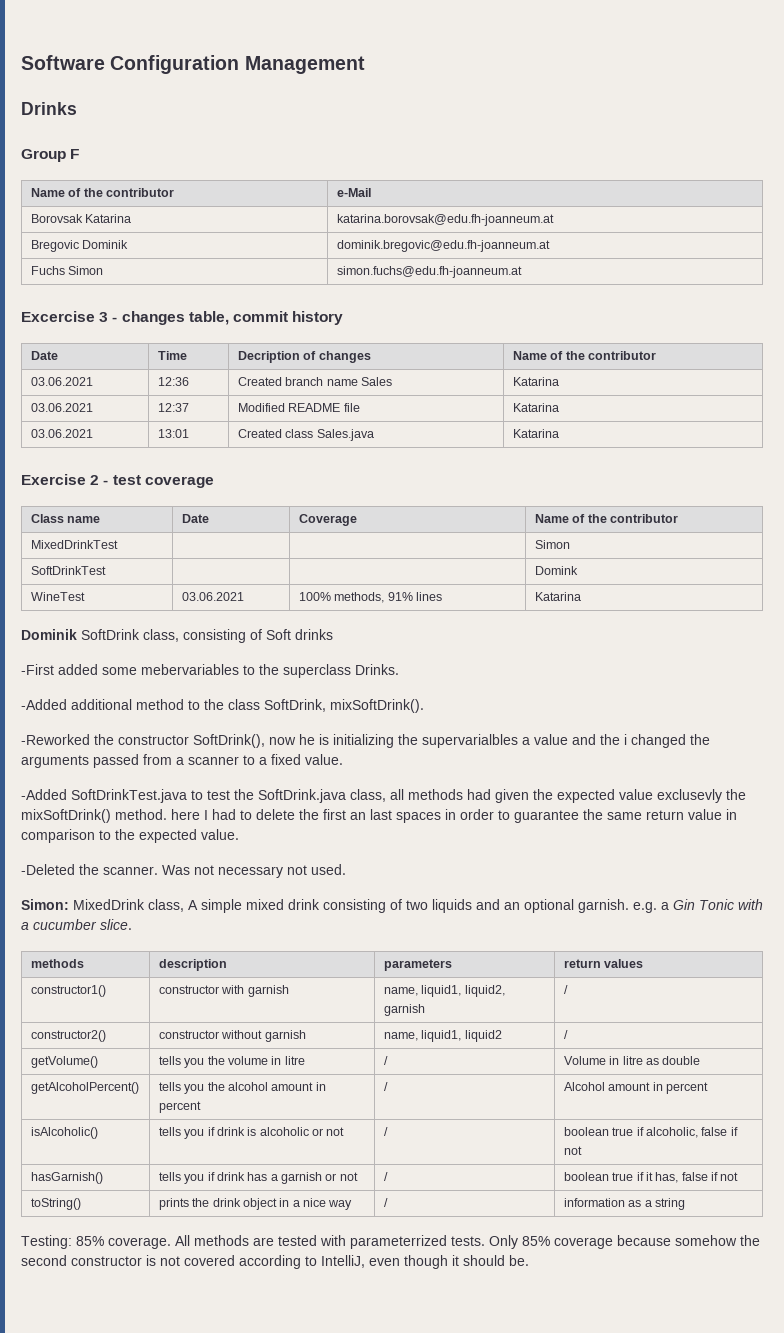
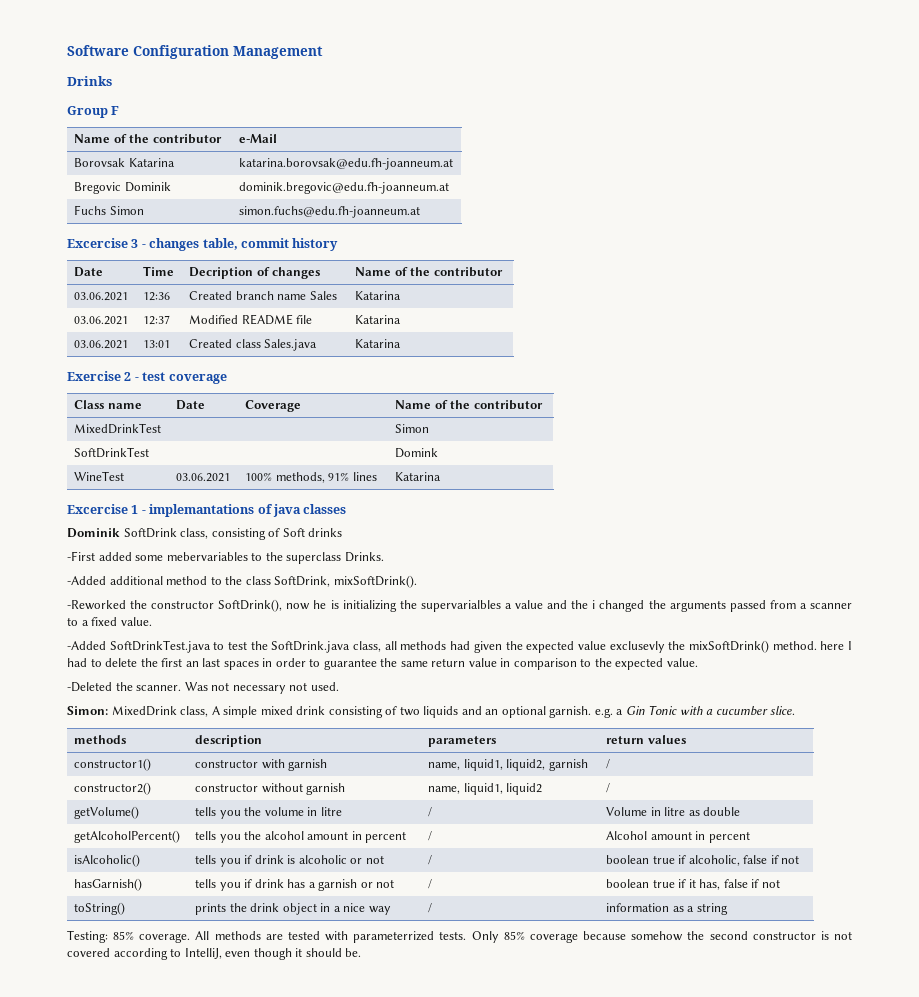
+ Excercise 1 - implemantations of java classes

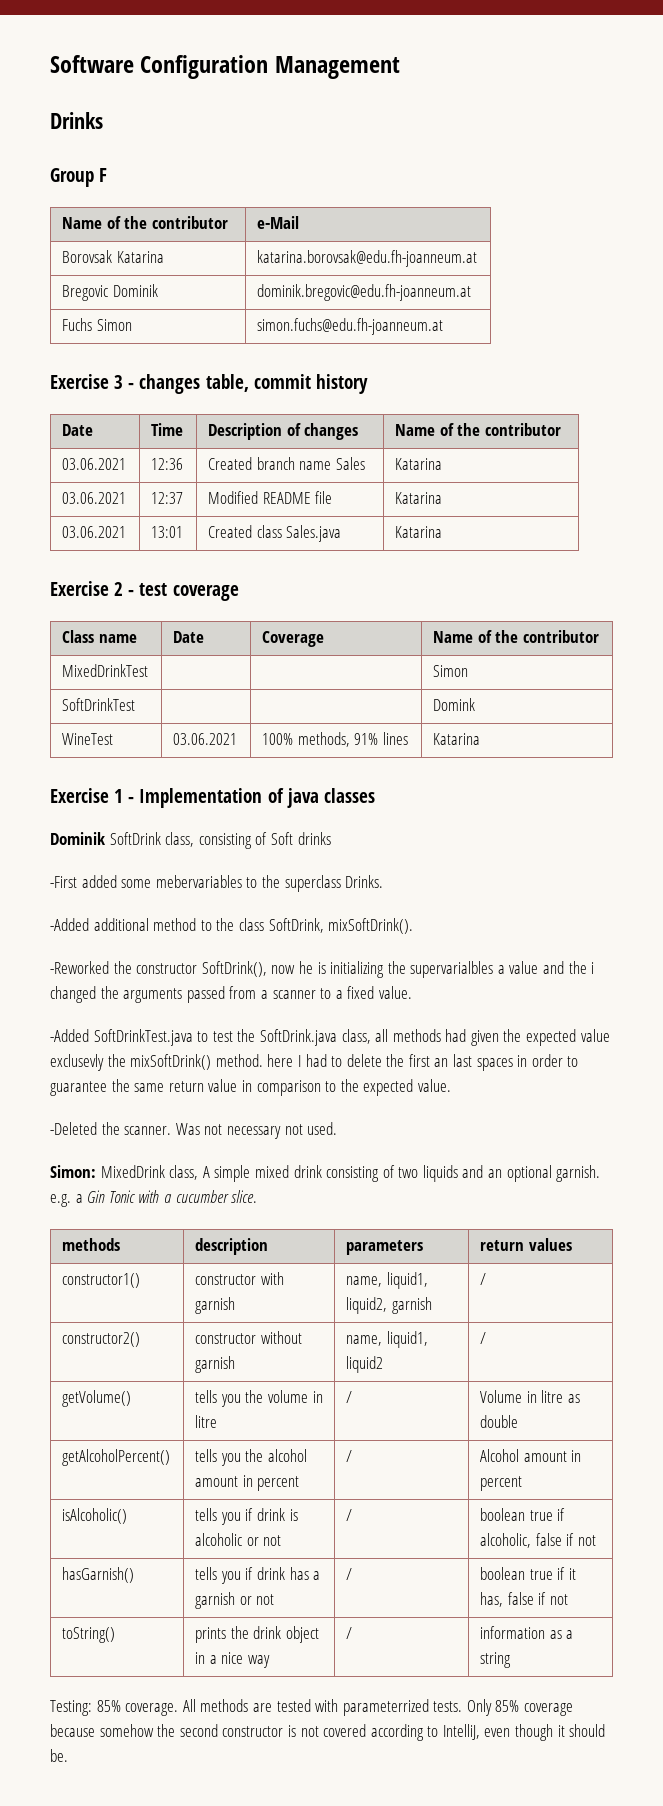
- Excercise 3 - changes table, commit history
+ Exercise 3 - changes table, commit history
- Date | Time | Decription of changes | Name of the contributor
+ Date | Time | Description of changes | Name of the contributor
- Excercise 1 - implemantations of java classes
+ Exercise 1 - Implementation of java classes

